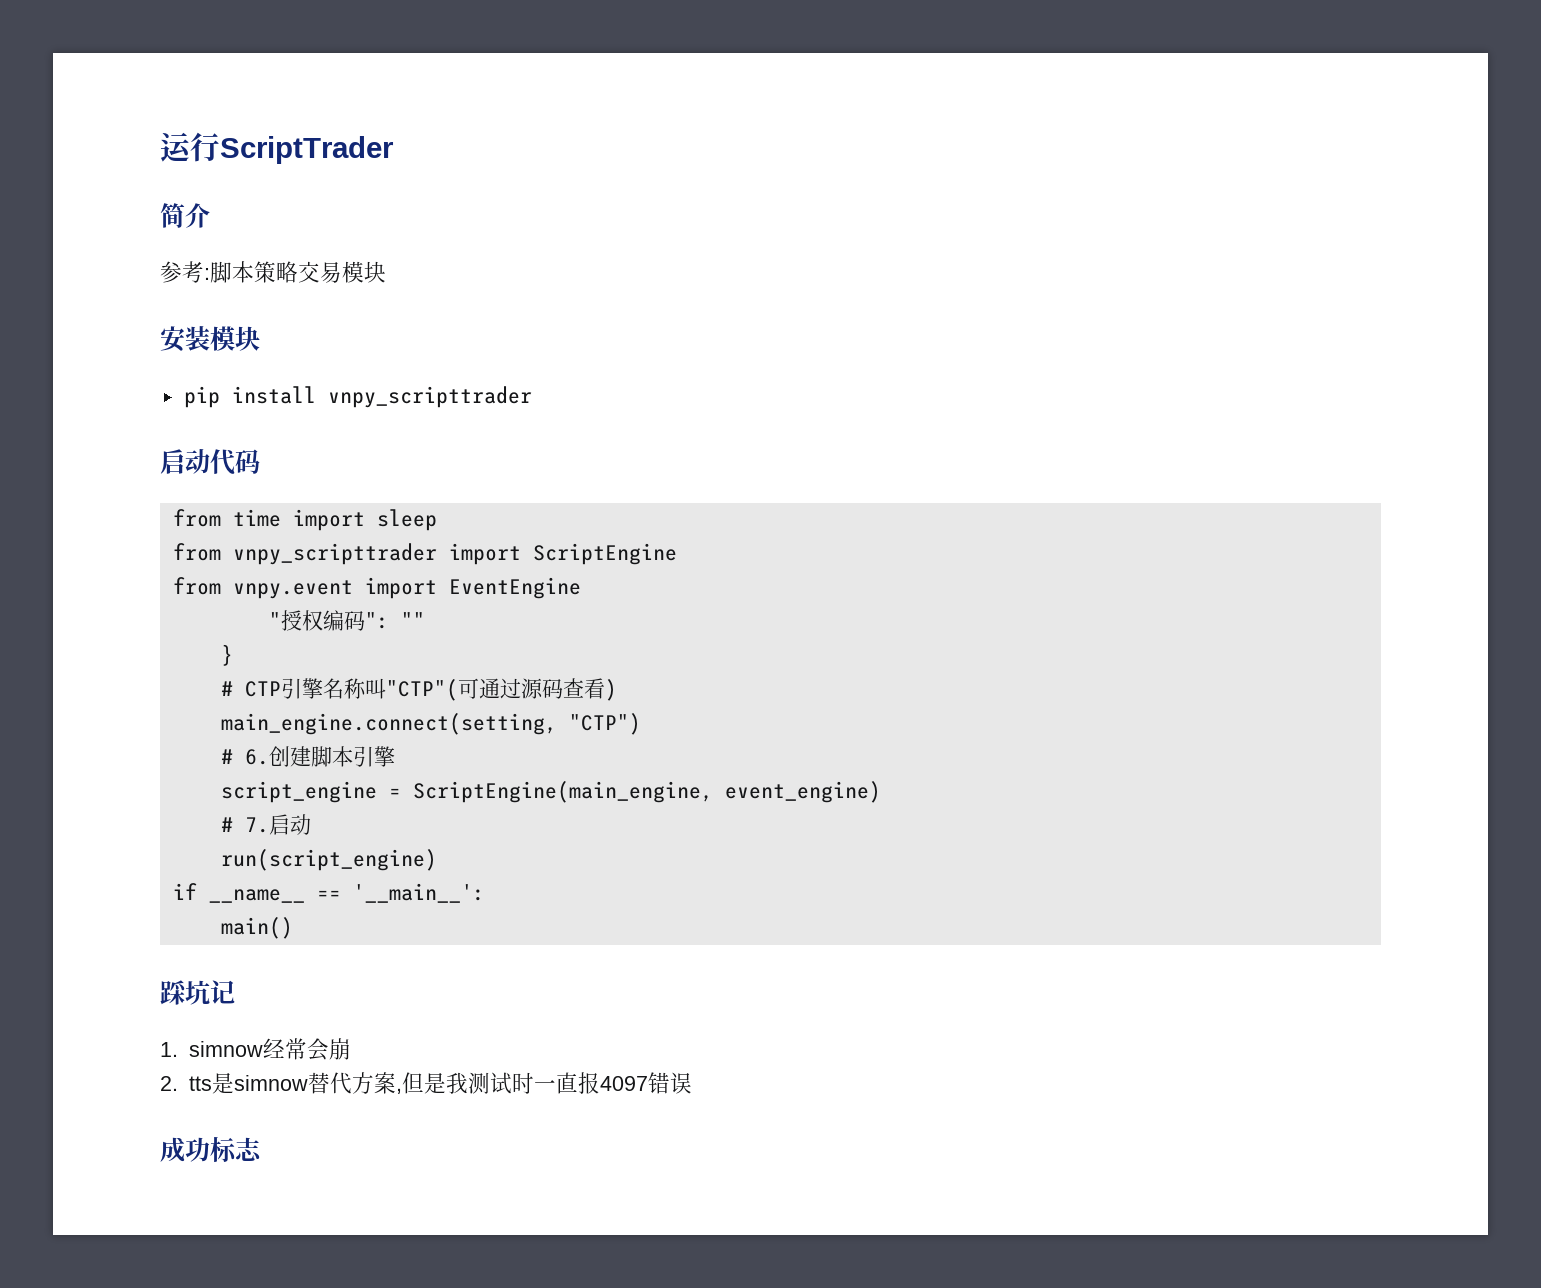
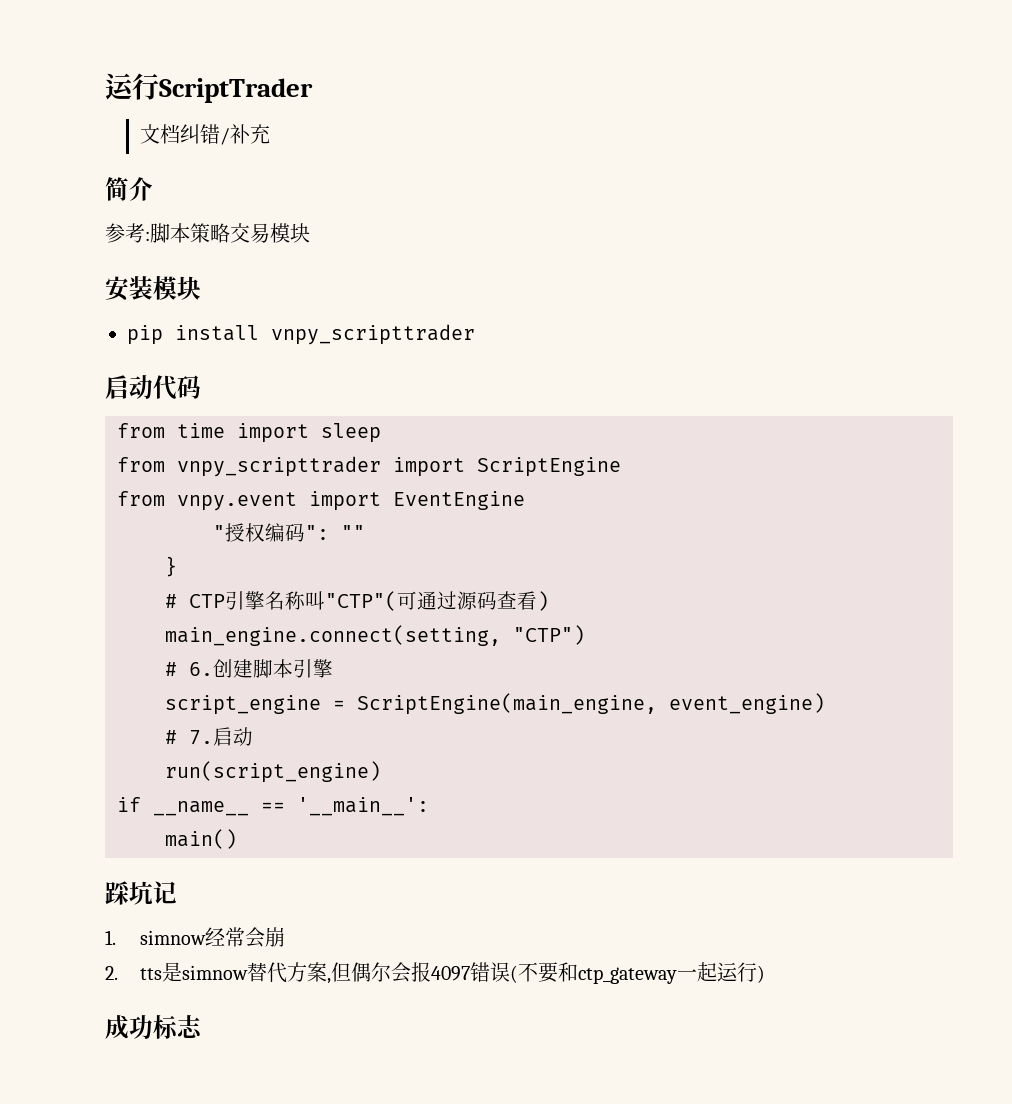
+ 文档纠错/补充
- 2. tts是simnow替代方案,但是我测试时一直报4097错误
+ 2. tts是simnow替代方案,但偶尔会报4097错误(不要和ctp_gateway一起运行)

